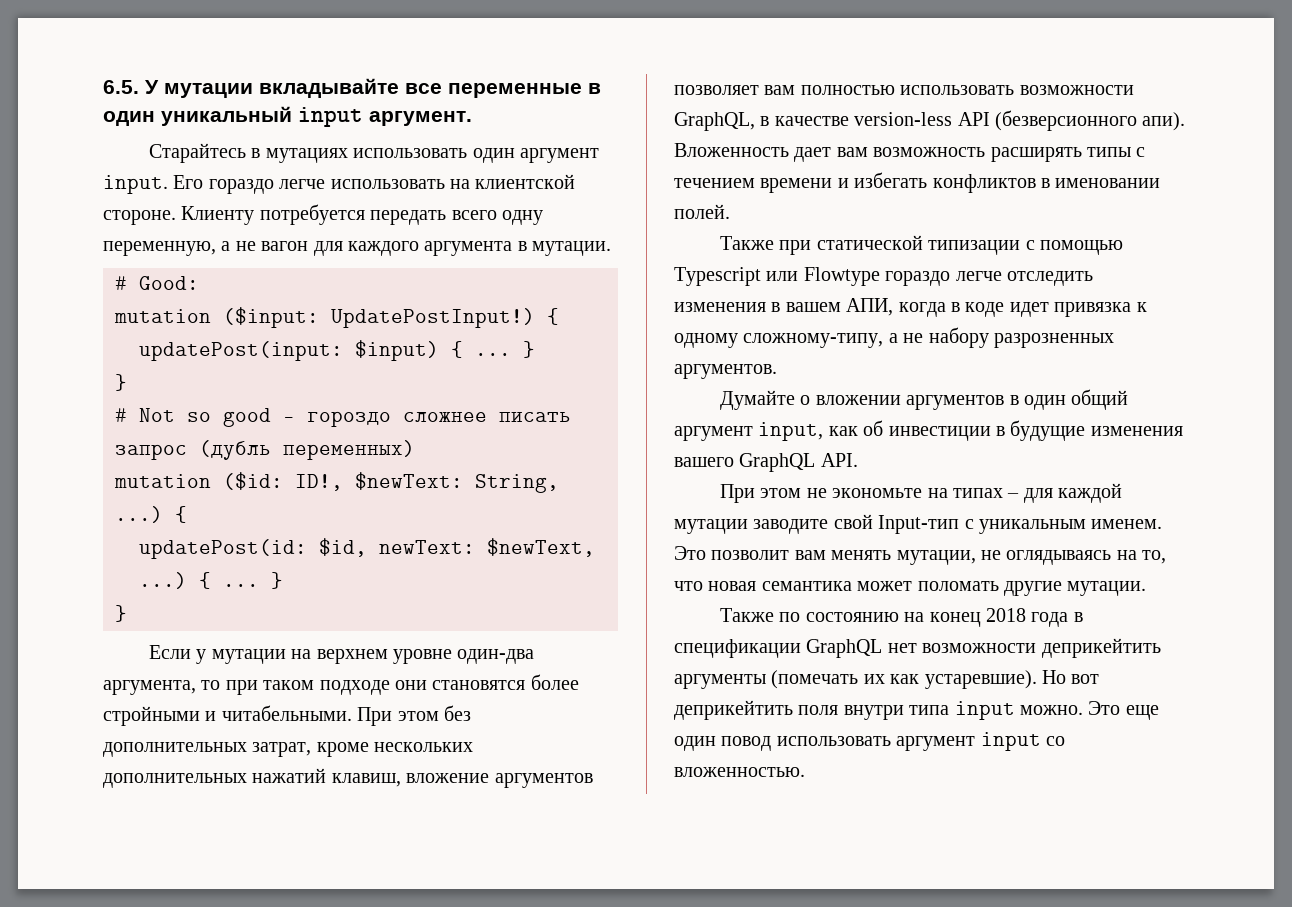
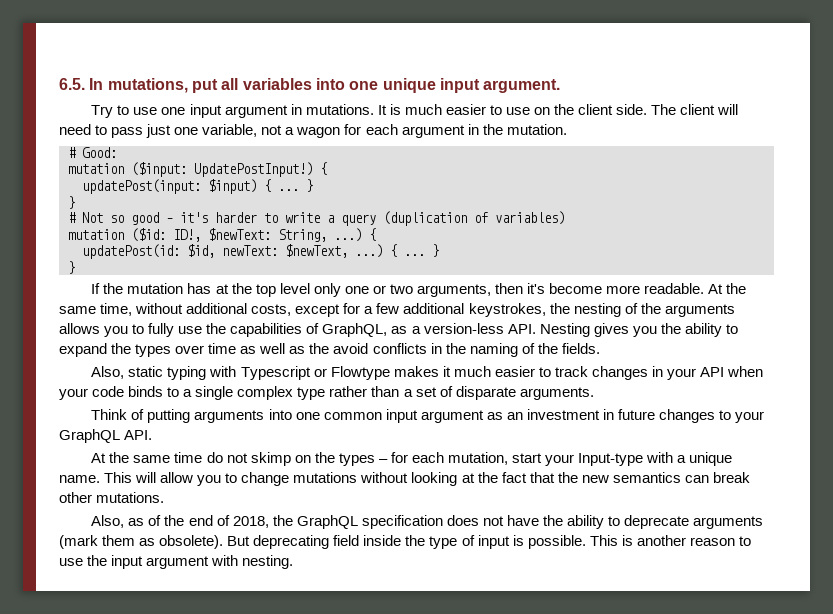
- 6.5. У мутации вкладывайте все переменные в один уникальный input аргумент.
- Старайтесь в мутациях использовать один аргумент input. Его гораздо легче использовать на клиентской стороне. Клиенту потребуется передать всего одну переменную, а не вагон для каждого аргумента в мутации.
+ 6.5. In mutations, put all variables into one unique input argument.
+ Try to use one input argument in mutations. It is much easier to use on the client side. The client will need to pass just one variable, not a wagon for each argument in the mutation.
- # Not so good – гороздо сложнее писать запрос (дубль переменных)
+ # Not so good – it's harder to write a query (duplication of variables)
- Если у мутации на верхнем уровне один-два аргумента, то при таком подходе они становятся более стройными и читабельными. При этом без дополнительных затрат, кроме нескольких дополнительных нажатий клавиш, вложение аргументов позволяет вам полностью использовать возможности GraphQL, в качестве version-less API (безверсионного апи). Вложенность дает вам возможность расширять типы с течением времени и избегать конфликтов в именовании полей.
- Также при статической типизации с помощью Typescript или Flowtype гораздо легче отследить изменения в вашем АПИ, когда в коде идет привязка к одному сложному-типу, а не набору разрозненных аргументов.
- Думайте о вложении аргументов в один общий аргумент input, как об инвестиции в будущие изменения вашего GraphQL API.
- При этом не экономьте на типах – для каждой мутации заводите свой Input-тип с уникальным именем. Это позволит вам менять мутации, не оглядываясь на то, что новая семантика может поломать другие мутации.
- Также по состоянию на конец 2018 года в спецификации GraphQL нет возможности деприкейтить аргументы (помечать их как устаревшие). Но вот деприкейтить поля внутри типа input можно. Это еще один повод использовать аргумент input со вложенностью.
+ If the mutation has at the top level only one or two arguments, then it's become more readable. At the same time, without additional costs, except for a few additional keystrokes, the nesting of the arguments allows you to fully use the capabilities of GraphQL, as a version-less API. Nesting gives you the ability to expand the types over time as well as the avoid conflicts in the naming of the fields.
+ Also, static typing with Typescript or Flowtype makes it much easier to track changes in your API when your code binds to a single complex type rather than a set of disparate arguments.
+ Think of putting arguments into one common input argument as an investment in future changes to your GraphQL API.
+ At the same time do not skimp on the types – for each mutation, start your Input-type with a unique name. This will allow you to change mutations without looking at the fact that the new semantics can break other mutations.
+ Also, as of the end of 2018, the GraphQL specification does not have the ability to deprecate arguments (mark them as obsolete). But deprecating field inside the type of input is possible. This is another reason to use the input argument with nesting.

